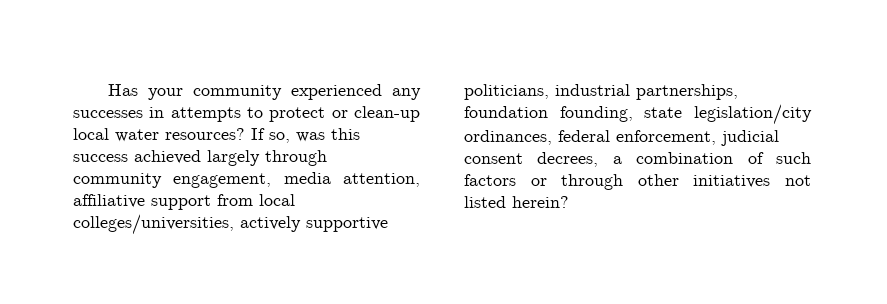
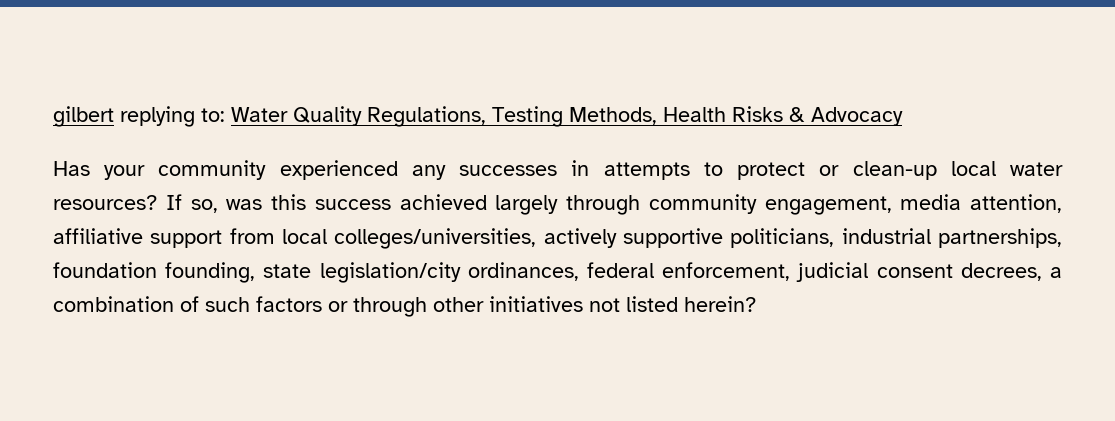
+ gilbert replying to: Water Quality Regulations, Testing Methods, Health Risks & Advocacy

